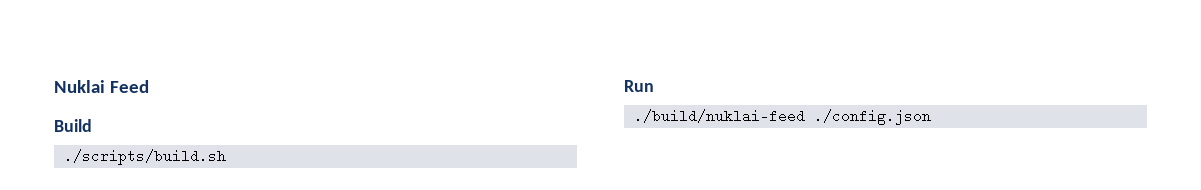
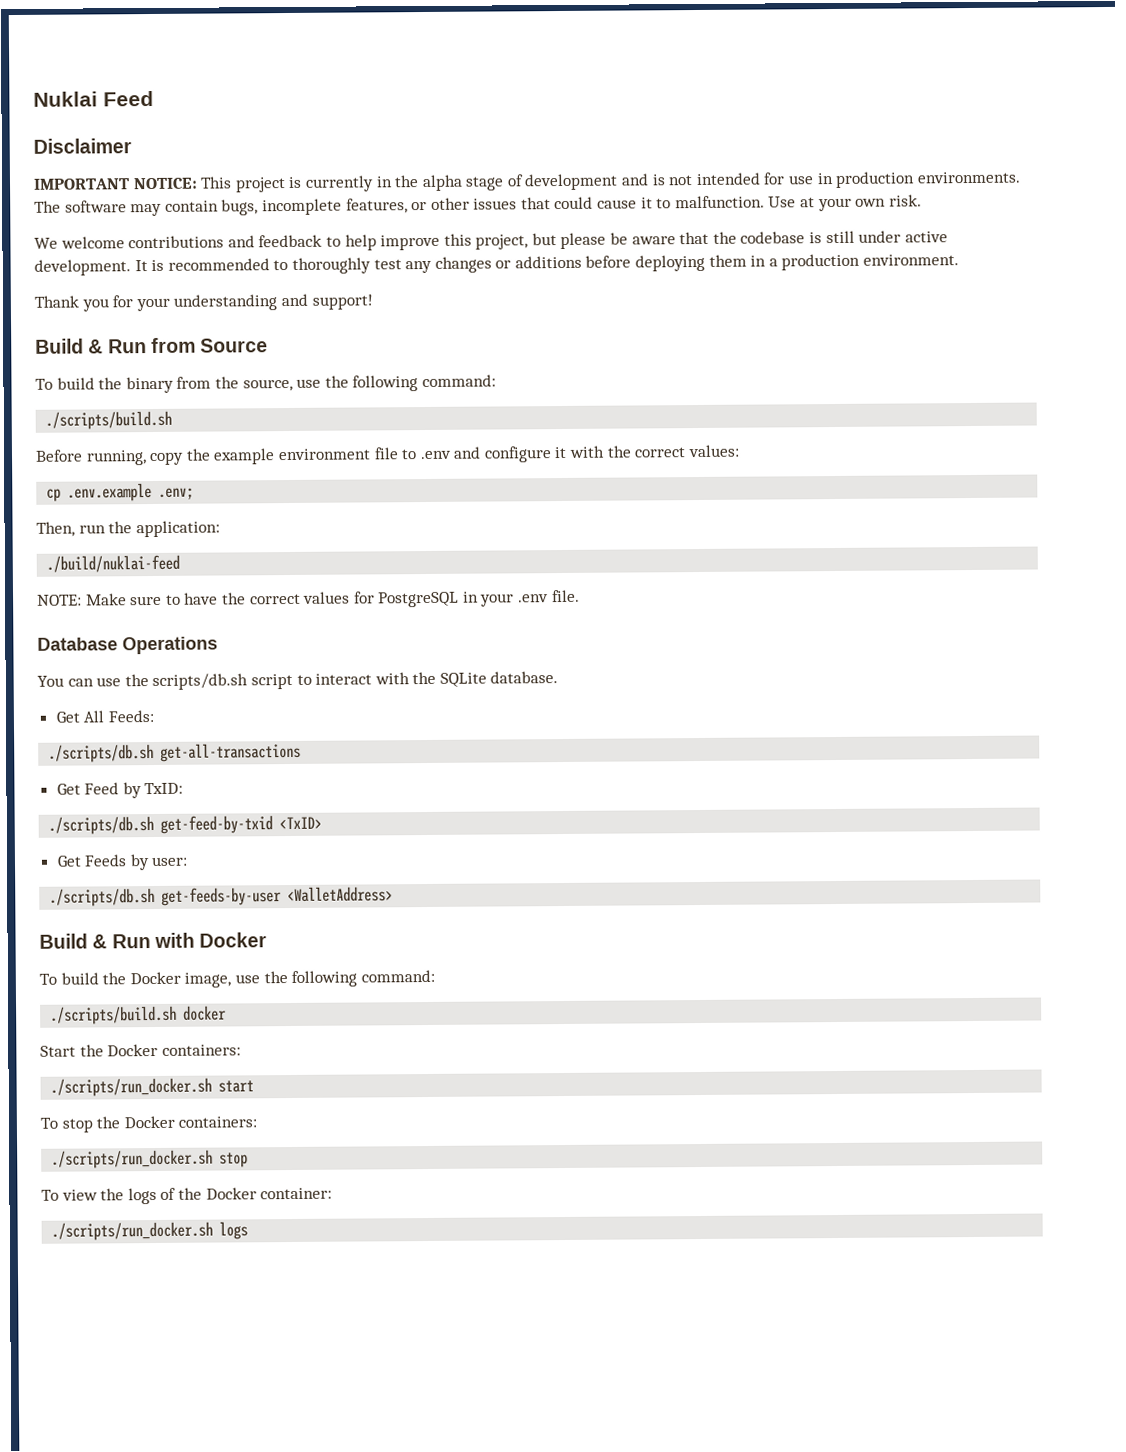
- Build
+ Disclaimer
+ IMPORTANT NOTICE: This project is currently in the alpha stage of development and is not intended for use in production environments. The software may contain bugs, incomplete features, or other issues that could cause it to malfunction. Use at your own risk.
+ We welcome contributions and feedback to help improve this project, but please be aware that the codebase is still under active development. It is recommended to thoroughly test any changes or additions before deploying them in a production environment.
+ Thank you for your understanding and support!
+ Build & Run from Source
+ To build the binary from the source, use the following command:
  ./scripts/build.sh
- Run
- ./build/nuklai-feed ./config.json
+ Before running, copy the example environment file to .env and configure it with the correct values:
+ cp .env.example .env;
+ Then, run the application:
+ ./build/nuklai-feed
+ NOTE: Make sure to have the correct values for PostgreSQL in your .env file.
+ Database Operations
+ You can use the scripts/db.sh script to interact with the SQLite database.
+ Get All Feeds:
+ ./scripts/db.sh get-all-transactions
+ Get Feed by TxID:
+ ./scripts/db.sh get-feed-by-txid <TxID>
+ Get Feeds by user:
+ ./scripts/db.sh get-feeds-by-user <WalletAddress>
+ Build & Run with Docker
+ To build the Docker image, use the following command:
+ ./scripts/build.sh docker
+ Start the Docker containers:
+ ./scripts/run_docker.sh start
+ To stop the Docker containers:
+ ./scripts/run_docker.sh stop
+ To view the logs of the Docker container:
+ ./scripts/run_docker.sh logs

